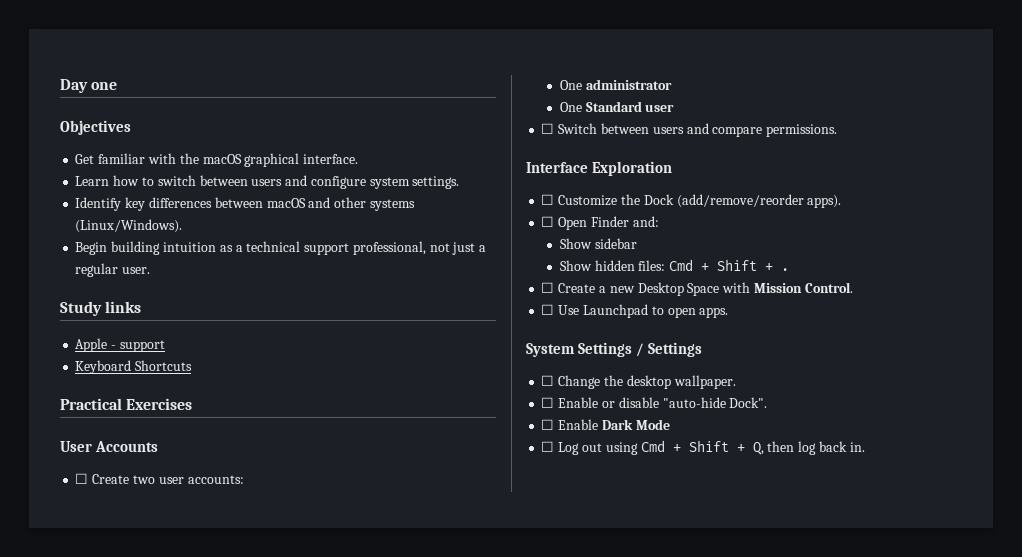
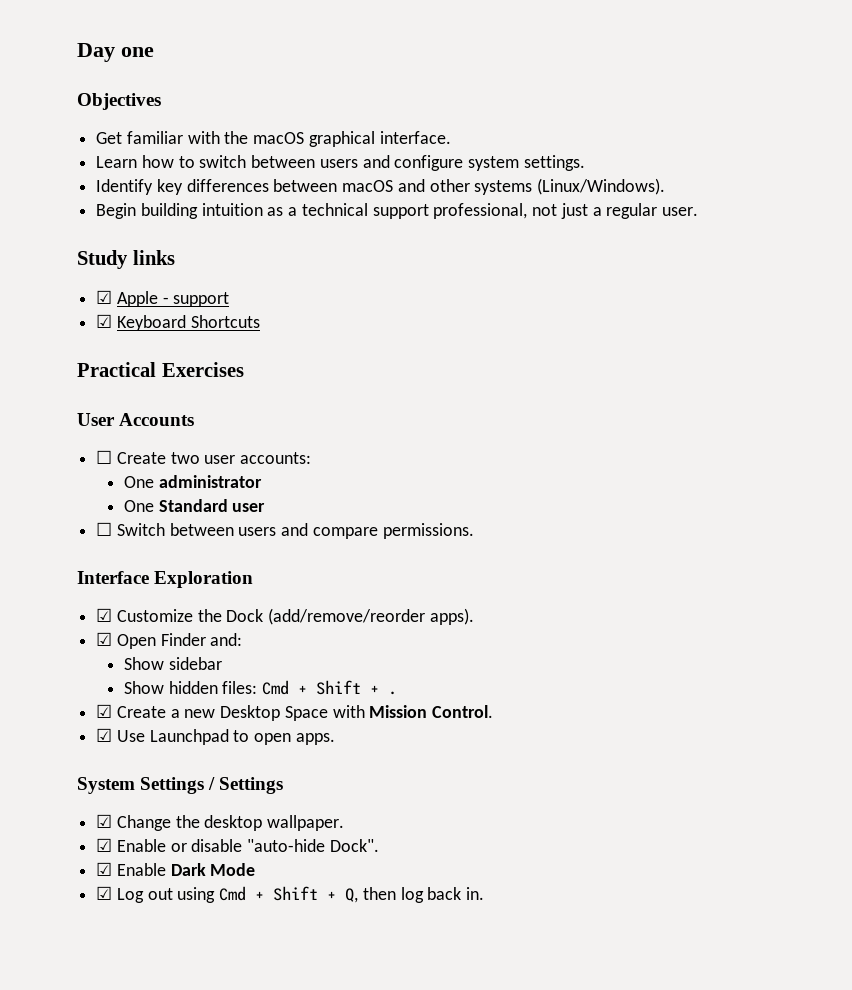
- Apple - support
+ ☑ Apple - support
- Keyboard Shortcuts
+ ☑ Keyboard Shortcuts
- ☐ Customize the Dock (add/remove/reorder apps).
+ ☑ Customize the Dock (add/remove/reorder apps).
- ☐ Open Finder and:
+ ☑ Open Finder and:
- ☐ Create a new Desktop Space with Mission Control.
+ ☑ Create a new Desktop Space with Mission Control.
- ☐ Use Launchpad to open apps.
+ ☑ Use Launchpad to open apps.
- ☐ Change the desktop wallpaper.
+ ☑ Change the desktop wallpaper.
- ☐ Enable or disable "auto-hide Dock".
+ ☑ Enable or disable "auto-hide Dock".
- ☐ Enable Dark Mode
+ ☑ Enable Dark Mode
- ☐ Log out using Cmd + Shift + Q, then log back in.
+ ☑ Log out using Cmd + Shift + Q, then log back in.

